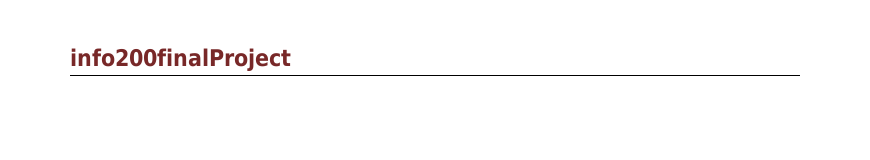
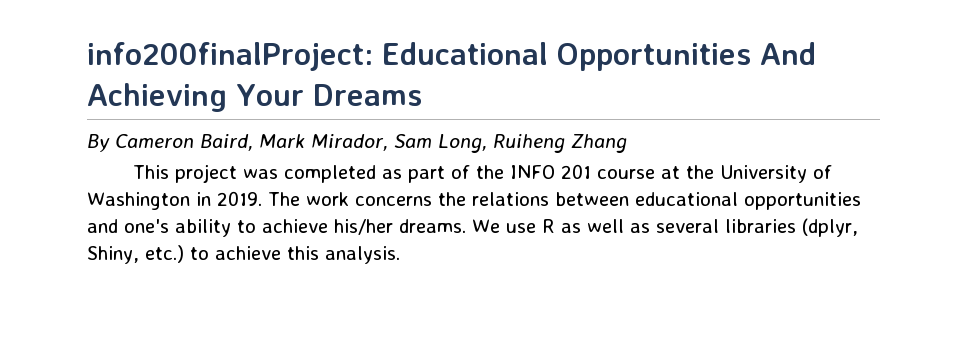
- info200finalProject
+ info200finalProject: Educational Opportunities And Achieving Your Dreams
+ By Cameron Baird, Mark Mirador, Sam Long, Ruiheng Zhang
+ This project was completed as part of the INFO 201 course at the University of Washington in 2019. The work concerns the relations between educational opportunities and one's ability to achieve his/her dreams. We use R as well as several libraries (dplyr, Shiny, etc.) to achieve this analysis.

